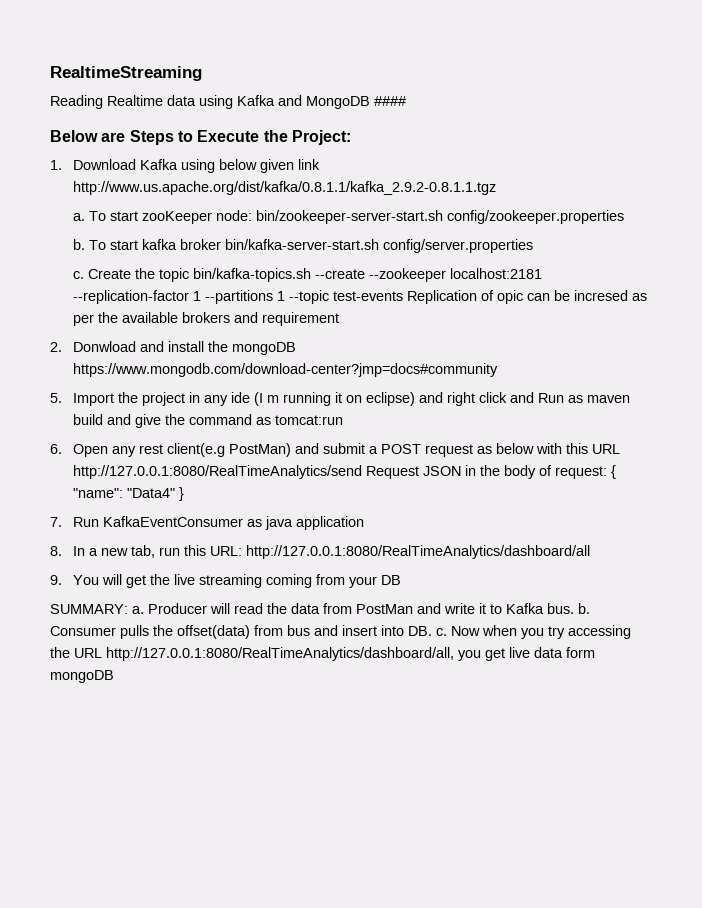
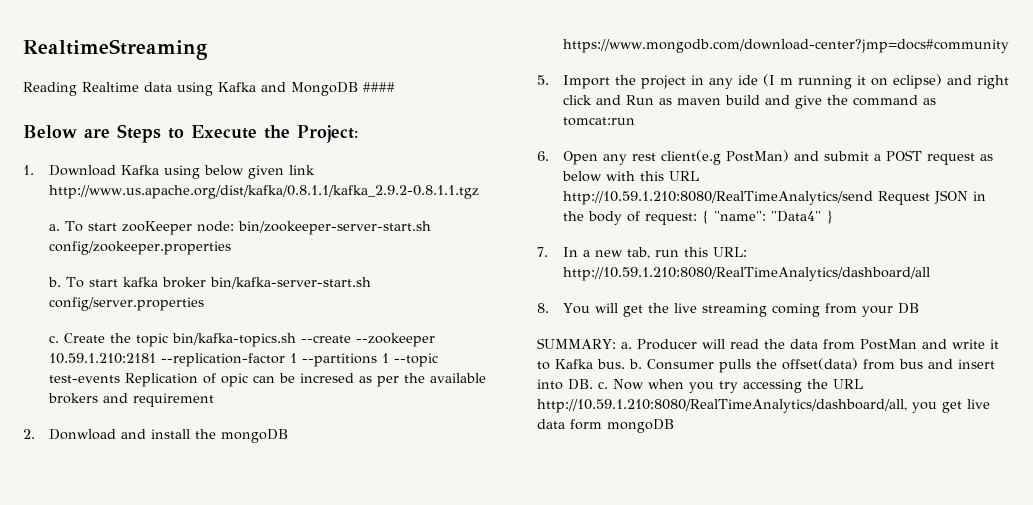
- Create the topic bin/kafka-topics.sh --create --zookeeper localhost:2181 --replication-factor 1 --partitions 1 --topic test-events Replication of opic can be incresed as per the available brokers and requirement
+ Create the topic bin/kafka-topics.sh --create --zookeeper 10.59.1.210:2181 --replication-factor 1 --partitions 1 --topic test-events Replication of opic can be incresed as per the available brokers and requirement
- 6. Open any rest client(e.g PostMan) and submit a POST request as below with this URL http://127.0.0.1:8080/RealTimeAnalytics/send Request JSON in the body of request: { "name": "Data4" }
+ 6. Open any rest client(e.g PostMan) and submit a POST request as below with this URL http://10.59.1.210:8080/RealTimeAnalytics/send Request JSON in the body of request: { "name": "Data4" }
- 7. Run KafkaEventConsumer as java application
- 8. In a new tab, run this URL: http://127.0.0.1:8080/RealTimeAnalytics/dashboard/all
- 9. You will get the live streaming coming from your DB
+ 7. In a new tab, run this URL: http://10.59.1.210:8080/RealTimeAnalytics/dashboard/all
+ 8. You will get the live streaming coming from your DB
- Now when you try accessing the URL http://127.0.0.1:8080/RealTimeAnalytics/dashboard/all, you get live data form mongoDB
+ Now when you try accessing the URL http://10.59.1.210:8080/RealTimeAnalytics/dashboard/all, you get live data form mongoDB

